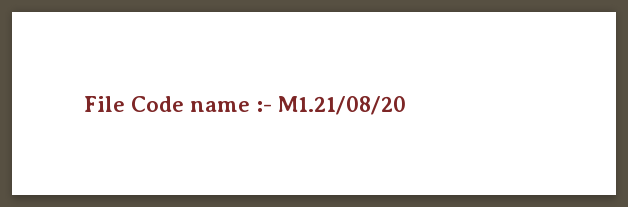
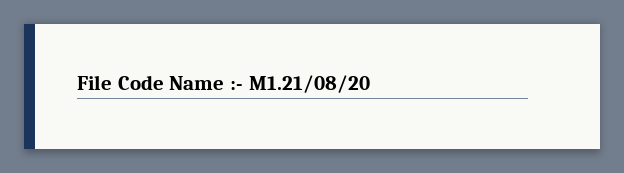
- File Code name :- M1.21/08/20
+ File Code Name :- M1.21/08/20

